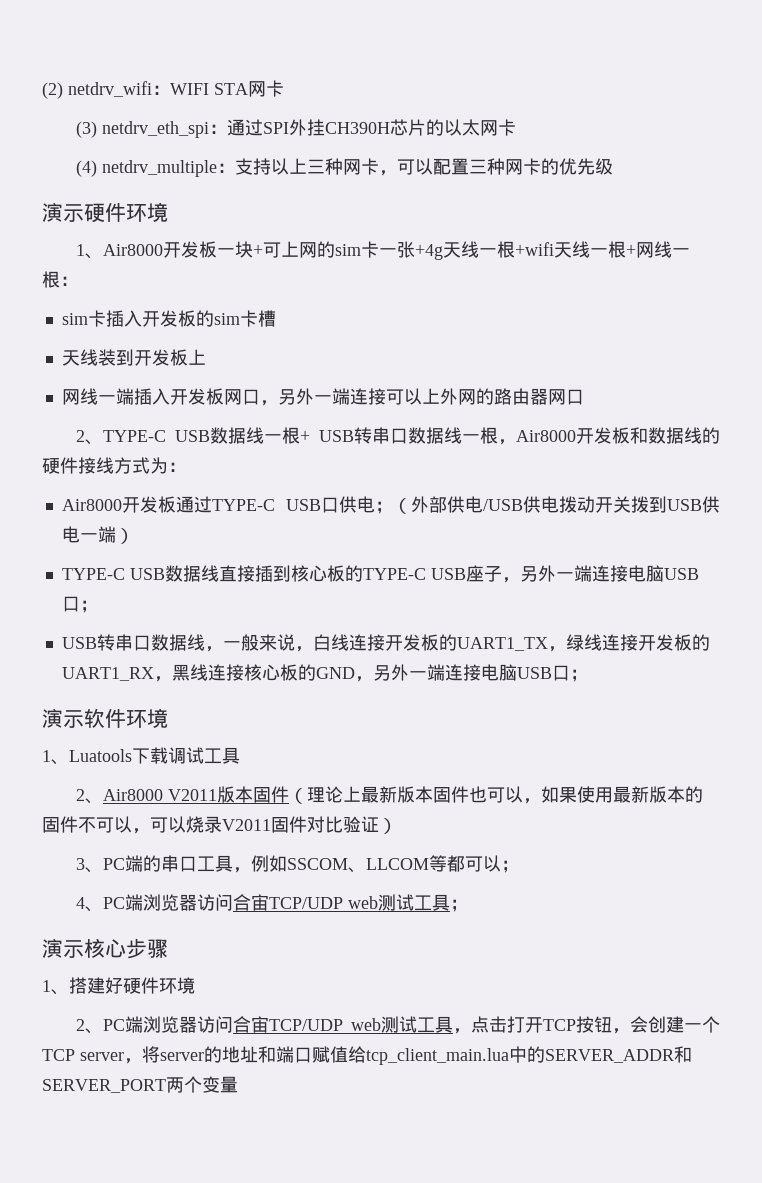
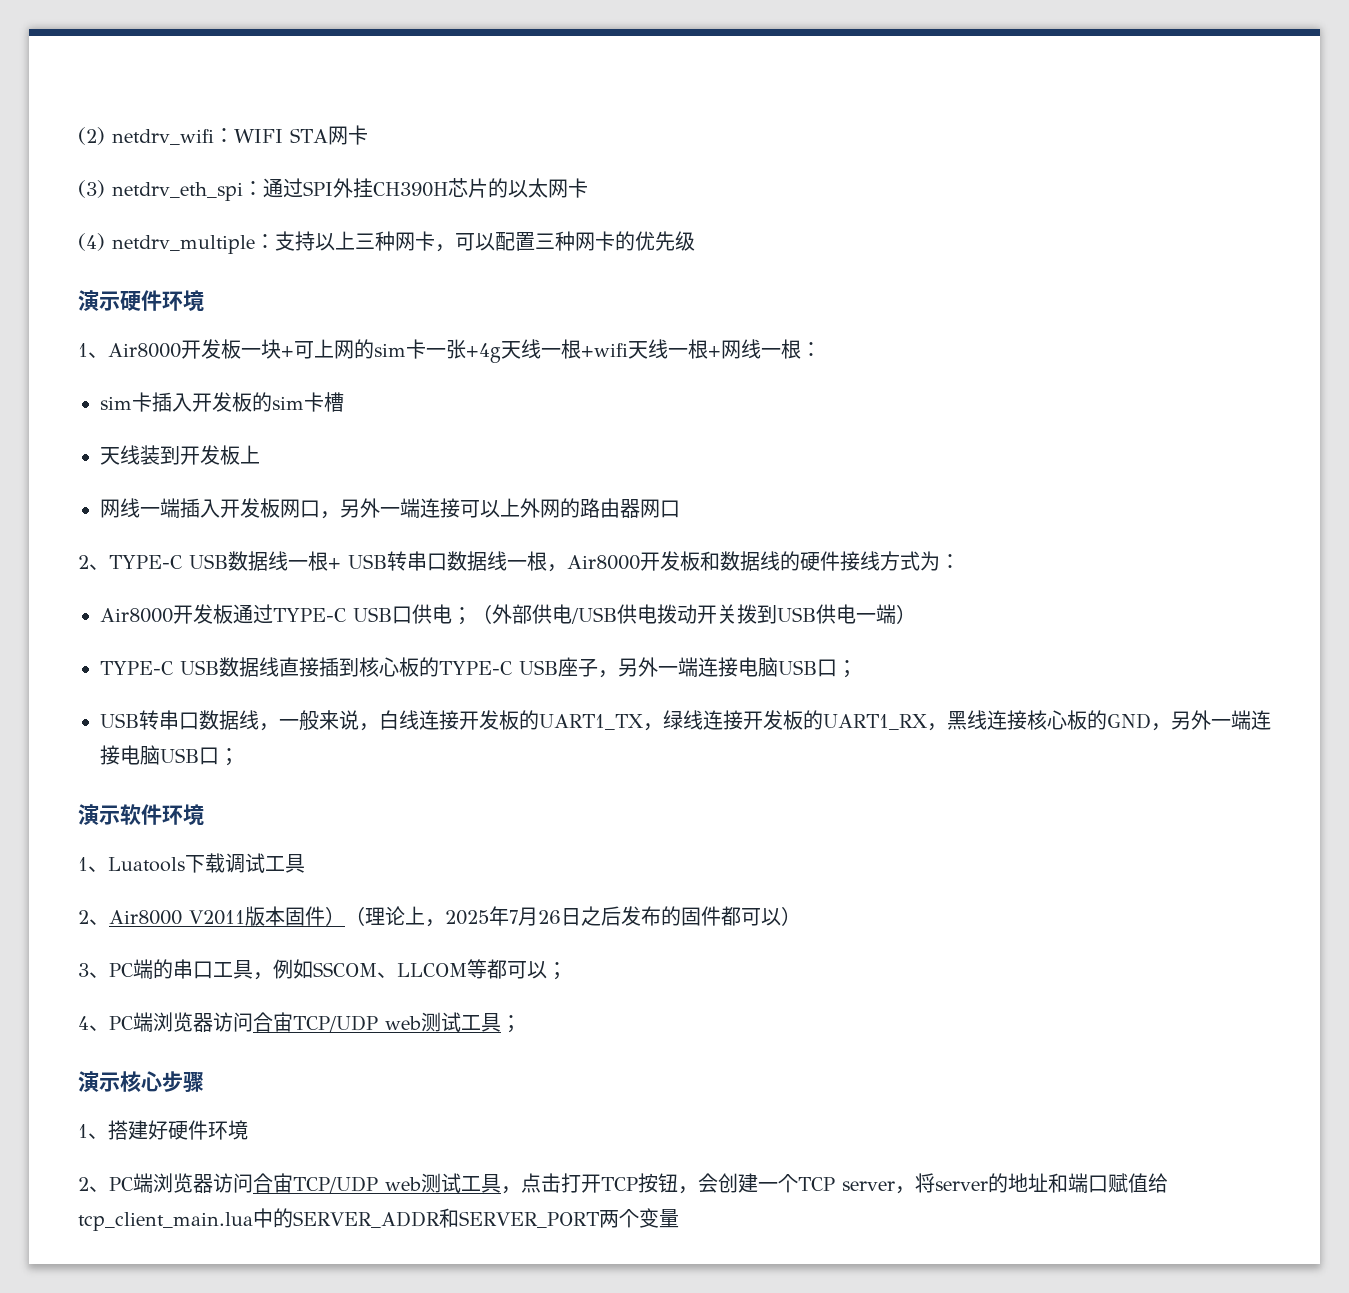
- 2、Air8000 V2011版本固件（理论上最新版本固件也可以，如果使用最新版本的固件不可以，可以烧录V2011固件对比验证）
+ 2、Air8000 V2011版本固件）（理论上，2025年7月26日之后发布的固件都可以）

